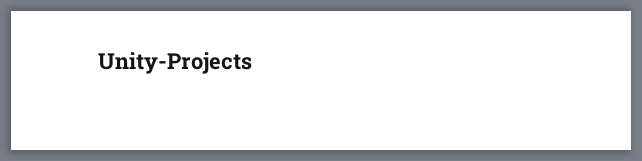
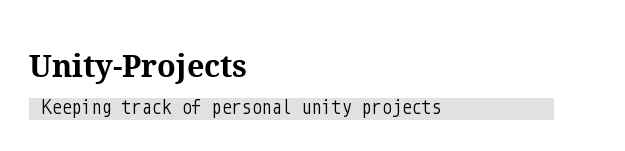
+ Keeping track of personal unity projects

